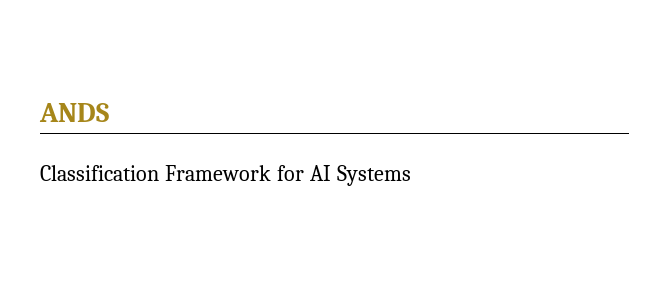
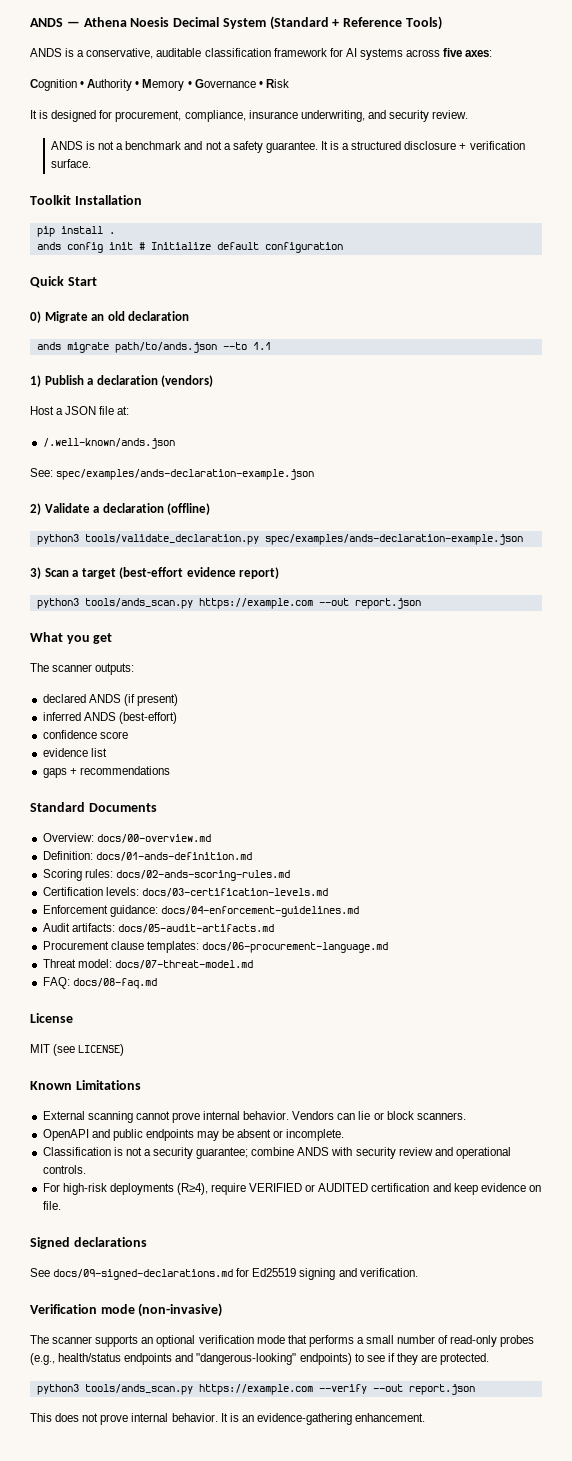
- ANDS
- Classification Framework for AI Systems
+ ANDS — Athena Noesis Decimal System (Standard + Reference Tools)
+ ANDS is a conservative, auditable classification framework for AI systems across five axes:
+ Cognition • Authority • Memory • Governance • Risk
+ It is designed for procurement, compliance, insurance underwriting, and security review.
+ ANDS is not a benchmark and not a safety guarantee. It is a structured disclosure + verification surface.
+ Toolkit Installation
+ pip install .
+ ands config init # Initialize default configuration
+ Quick Start
+ 0) Migrate an old declaration
+ ands migrate path/to/ands.json --to 1.1
+ 1) Publish a declaration (vendors)
+ Host a JSON file at:
+ /.well-known/ands.json
+ See: spec/examples/ands-declaration-example.json
+ 2) Validate a declaration (offline)
+ python3 tools/validate_declaration.py spec/examples/ands-declaration-example.json
+ 3) Scan a target (best-effort evidence report)
+ python3 tools/ands_scan.py https://example.com --out report.json
+ What you get
+ The scanner outputs:
+ declared ANDS (if present)
+ inferred ANDS (best-effort)
+ confidence score
+ evidence list
+ gaps + recommendations
+ Standard Documents
+ Overview: docs/00-overview.md
+ Definition: docs/01-ands-definition.md
+ Scoring rules: docs/02-ands-scoring-rules.md
+ Certification levels: docs/03-certification-levels.md
+ Enforcement guidance: docs/04-enforcement-guidelines.md
+ Audit artifacts: docs/05-audit-artifacts.md
+ Procurement clause templates: docs/06-procurement-language.md
+ Threat model: docs/07-threat-model.md
+ FAQ: docs/08-faq.md
+ License
+ MIT (see LICENSE)
+ Known Limitations
+ External scanning cannot prove internal behavior. Vendors can lie or block scanners.
+ OpenAPI and public endpoints may be absent or incomplete.
+ Classification is not a security guarantee; combine ANDS with security review and operational controls.
+ For high-risk deployments (R≥4), require VERIFIED or AUDITED certification and keep evidence on file.
+ Signed declarations
+ See docs/09-signed-declarations.md for Ed25519 signing and verification.
+ Verification mode (non-invasive)
+ The scanner supports an optional verification mode that performs a small number of read-only probes (e.g., health/status endpoints and "dangerous-looking" endpoints) to see if they are protected.
+ python3 tools/ands_scan.py https://example.com --verify --out report.json
+ This does not prove internal behavior. It is an evidence-gathering enhancement.

